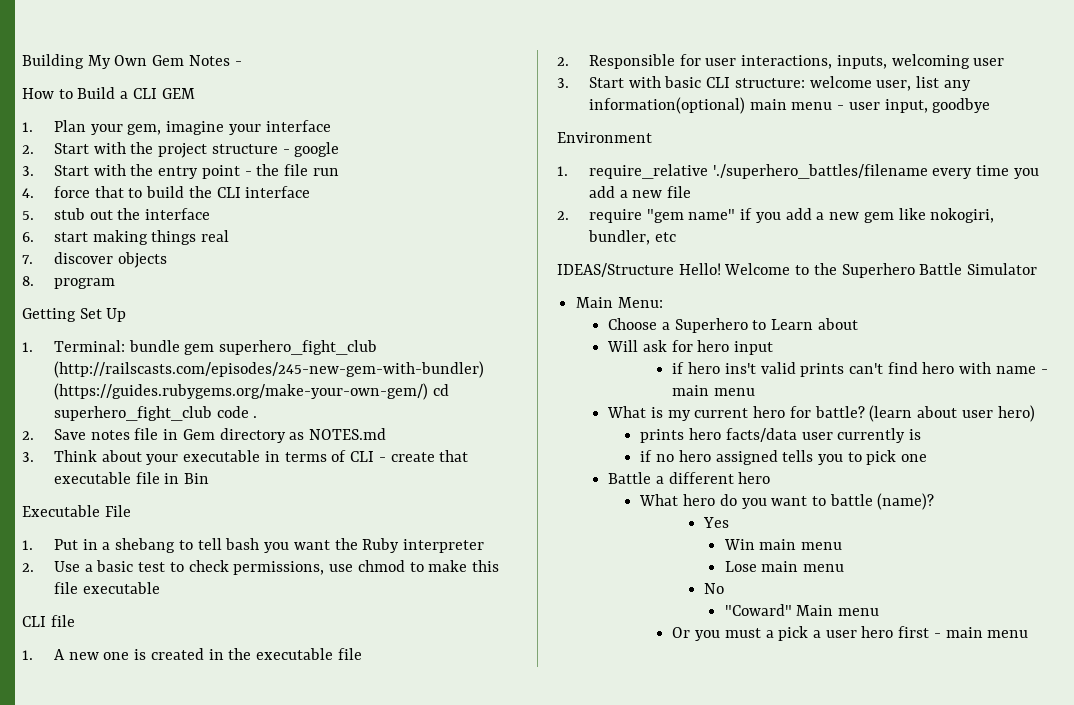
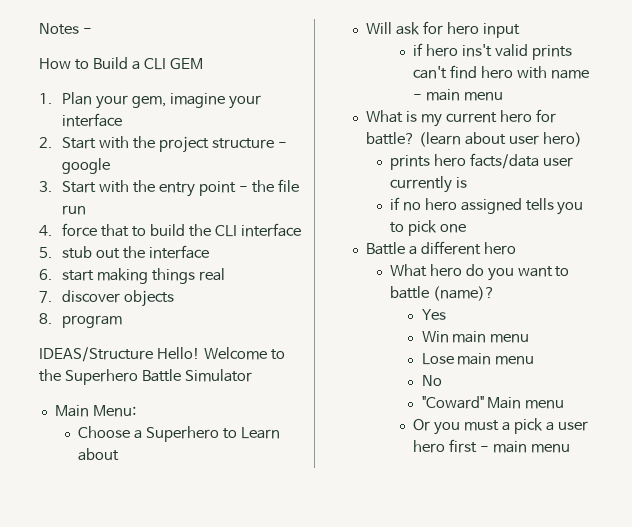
- Building My Own Gem Notes -
+ Notes -
- Getting Set Up
- 1. Terminal: bundle gem superhero_fight_club (http://railscasts.com/episodes/245-new-gem-with-bundler) (https://guides.rubygems.org/make-your-own-gem/) cd superhero_fight_club code .
- 2. Save notes file in Gem directory as NOTES.md
- 3. Think about your executable in terms of CLI - create that executable file in Bin
- Executable File
- 1. Put in a shebang to tell bash you want the Ruby interpreter
- 2. Use a basic test to check permissions, use chmod to make this file executable
- CLI file
- 1. A new one is created in the executable file
- 2. Responsible for user interactions, inputs, welcoming user
- 3. Start with basic CLI structure: welcome user, list any information(optional) main menu - user input, goodbye
- Environment
- 1. require_relative './superhero_battles/filename every time you add a new file
- 2. require "gem name" if you add a new gem like nokogiri, bundler, etc

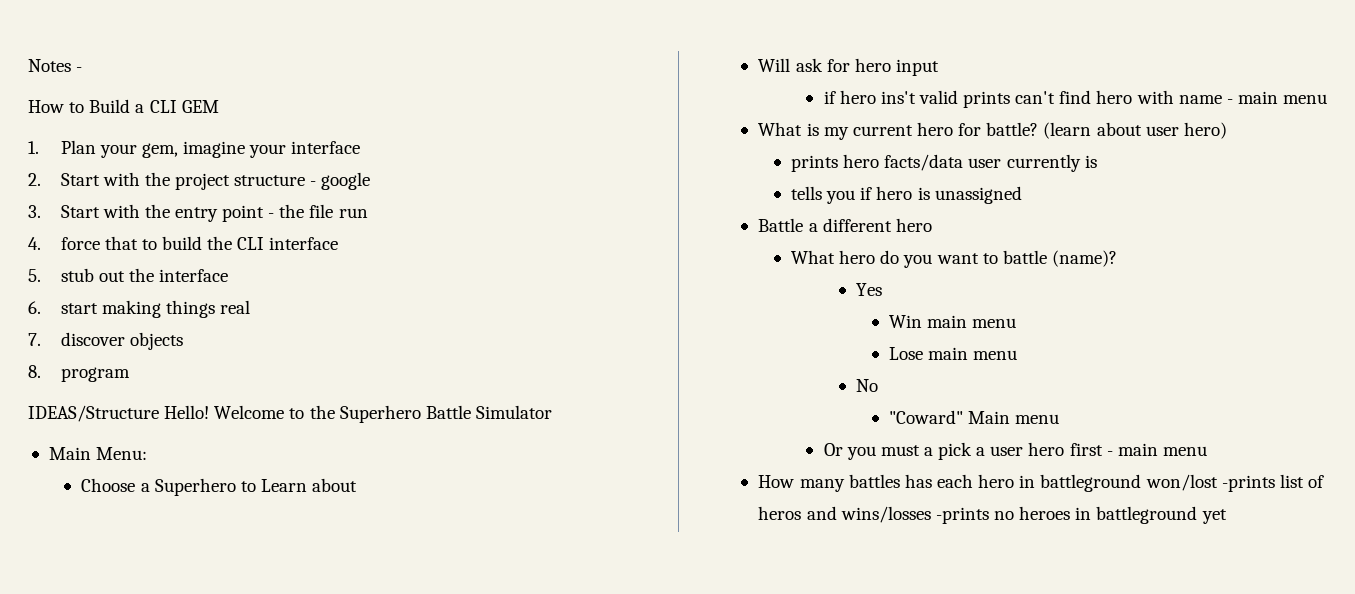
- if no hero assigned tells you to pick one
+ tells you if hero is unassigned
+ How many battles has each hero in battleground won/lost -prints list of heros and wins/losses -prints no heroes in battleground yet

